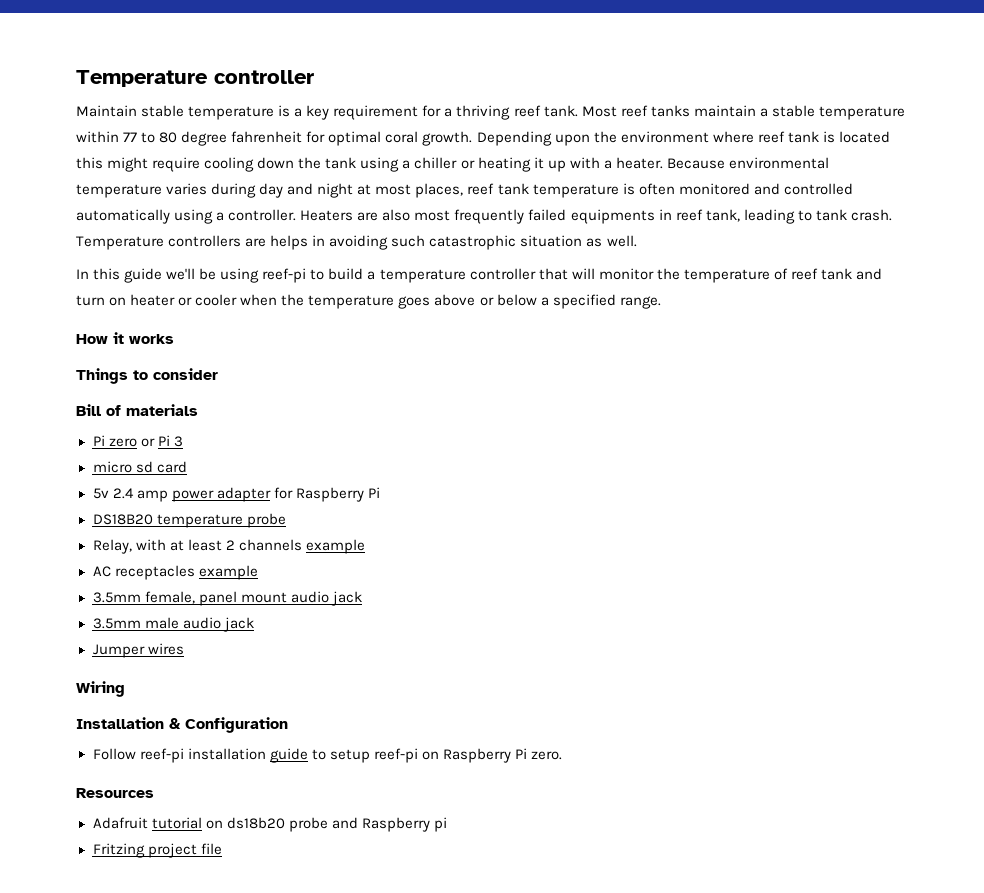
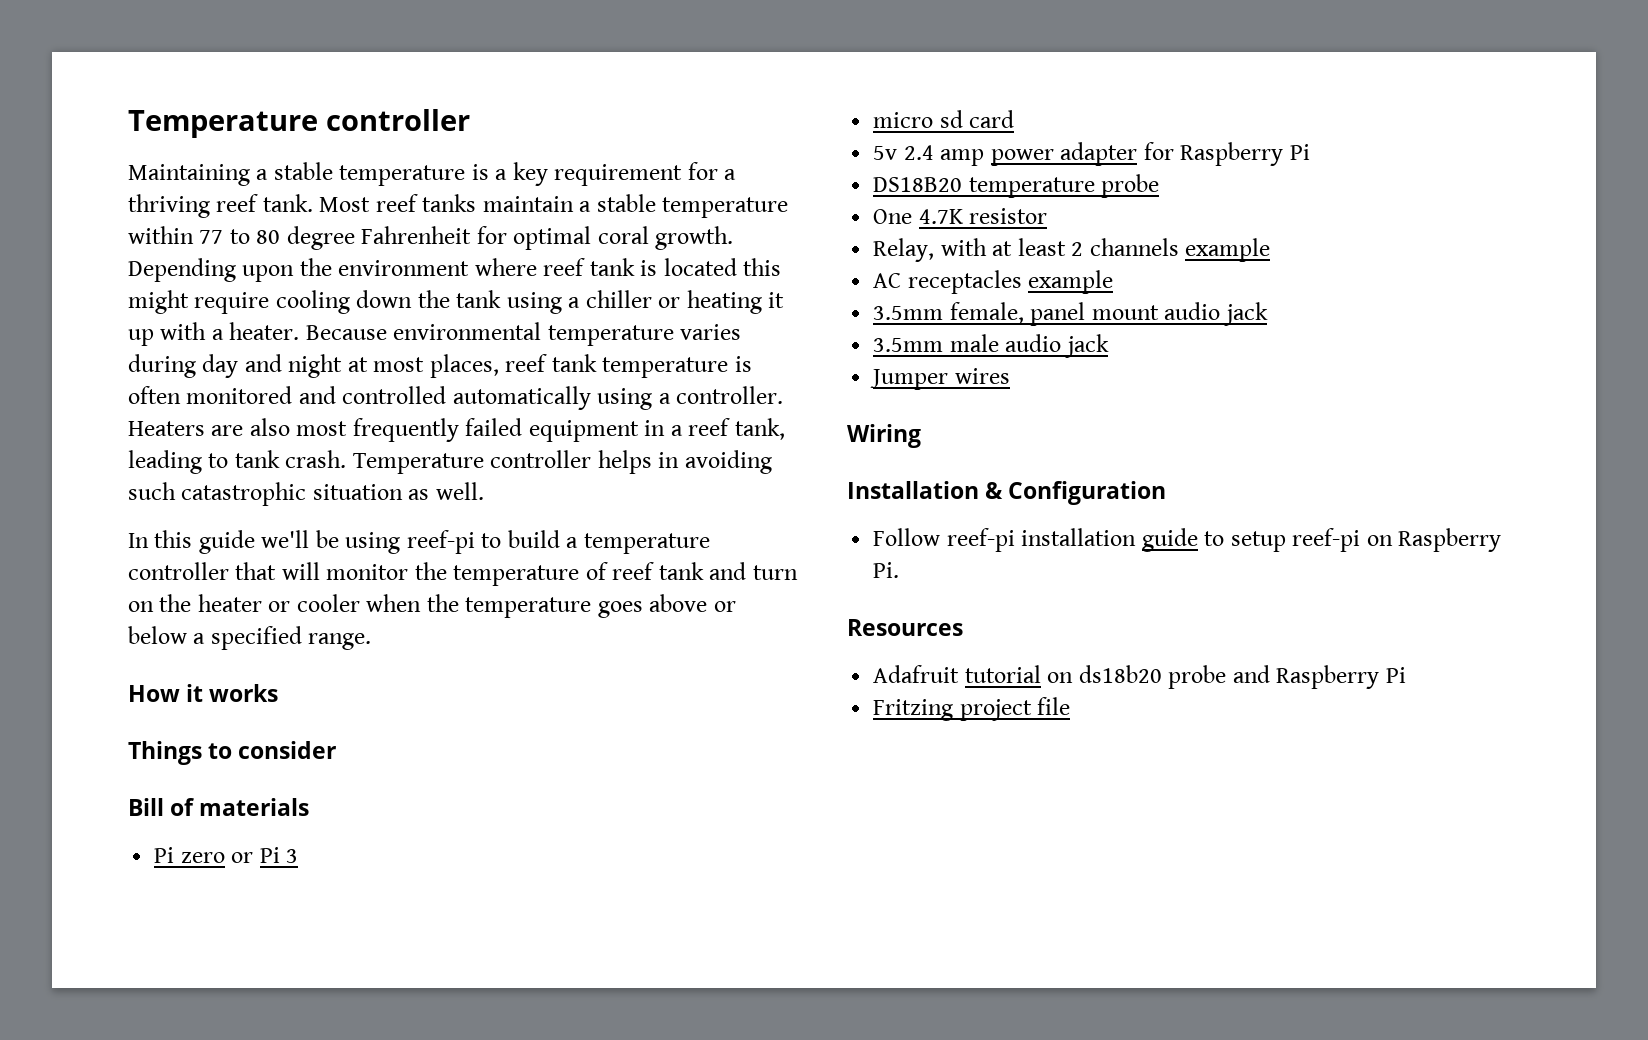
- Maintain stable temperature is a key requirement for a thriving reef tank.
+ Maintaining a stable temperature is a key requirement for a thriving reef tank.
- Most reef tanks maintain a stable temperature within 77 to 80 degree fahrenheit for optimal coral growth.
+ Most reef tanks maintain a stable temperature within 77 to 80 degree Fahrenheit for optimal coral growth.
- Heaters are also most frequently failed equipments in reef tank, leading to tank crash.
+ Heaters are also most frequently failed equipment in a reef tank, leading to tank crash.
- Temperature controllers are helps in avoiding such catastrophic situation as well.
+ Temperature controller helps in avoiding such catastrophic situation as well.
- In this guide we'll be using reef-pi to build a temperature controller that will monitor the temperature of reef tank and turn on heater or cooler when the temperature goes above or below a specified range.
+ In this guide we'll be using reef-pi to build a temperature controller that will monitor the temperature of reef tank and turn on the heater or cooler when the temperature goes above or below a specified range.
+ One 4.7K resistor
- Follow reef-pi installation guide to setup reef-pi on Raspberry Pi zero.
+ Follow reef-pi installation guide to setup reef-pi on Raspberry Pi.
- Adafruit tutorial on ds18b20 probe and Raspberry pi
+ Adafruit tutorial on ds18b20 probe and Raspberry Pi

